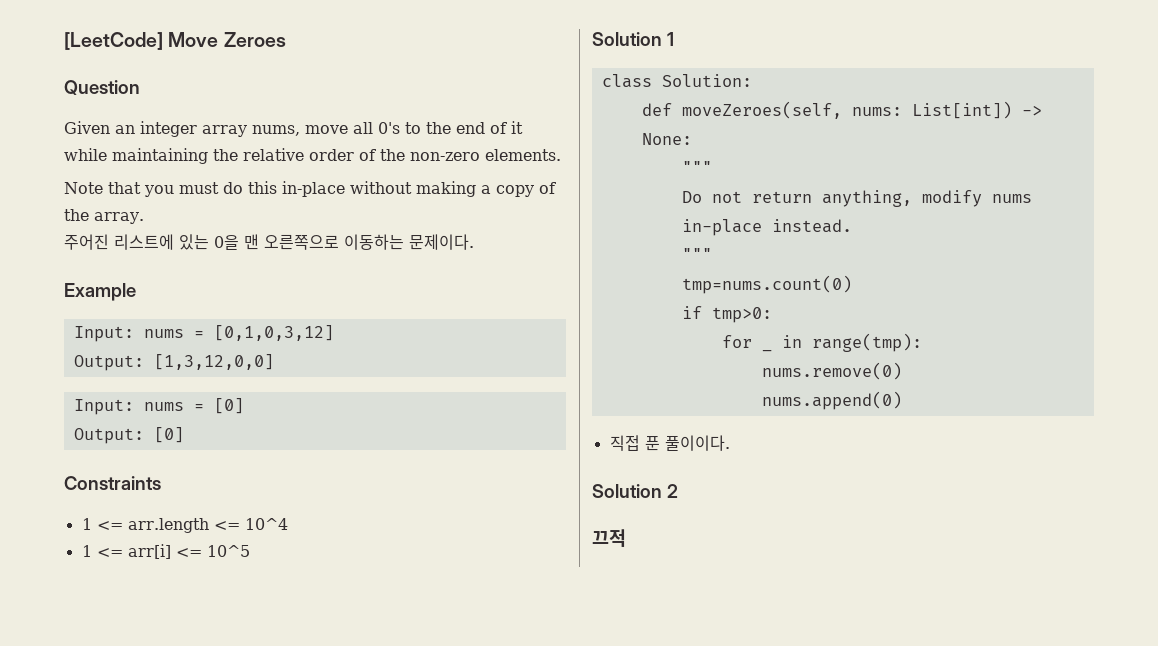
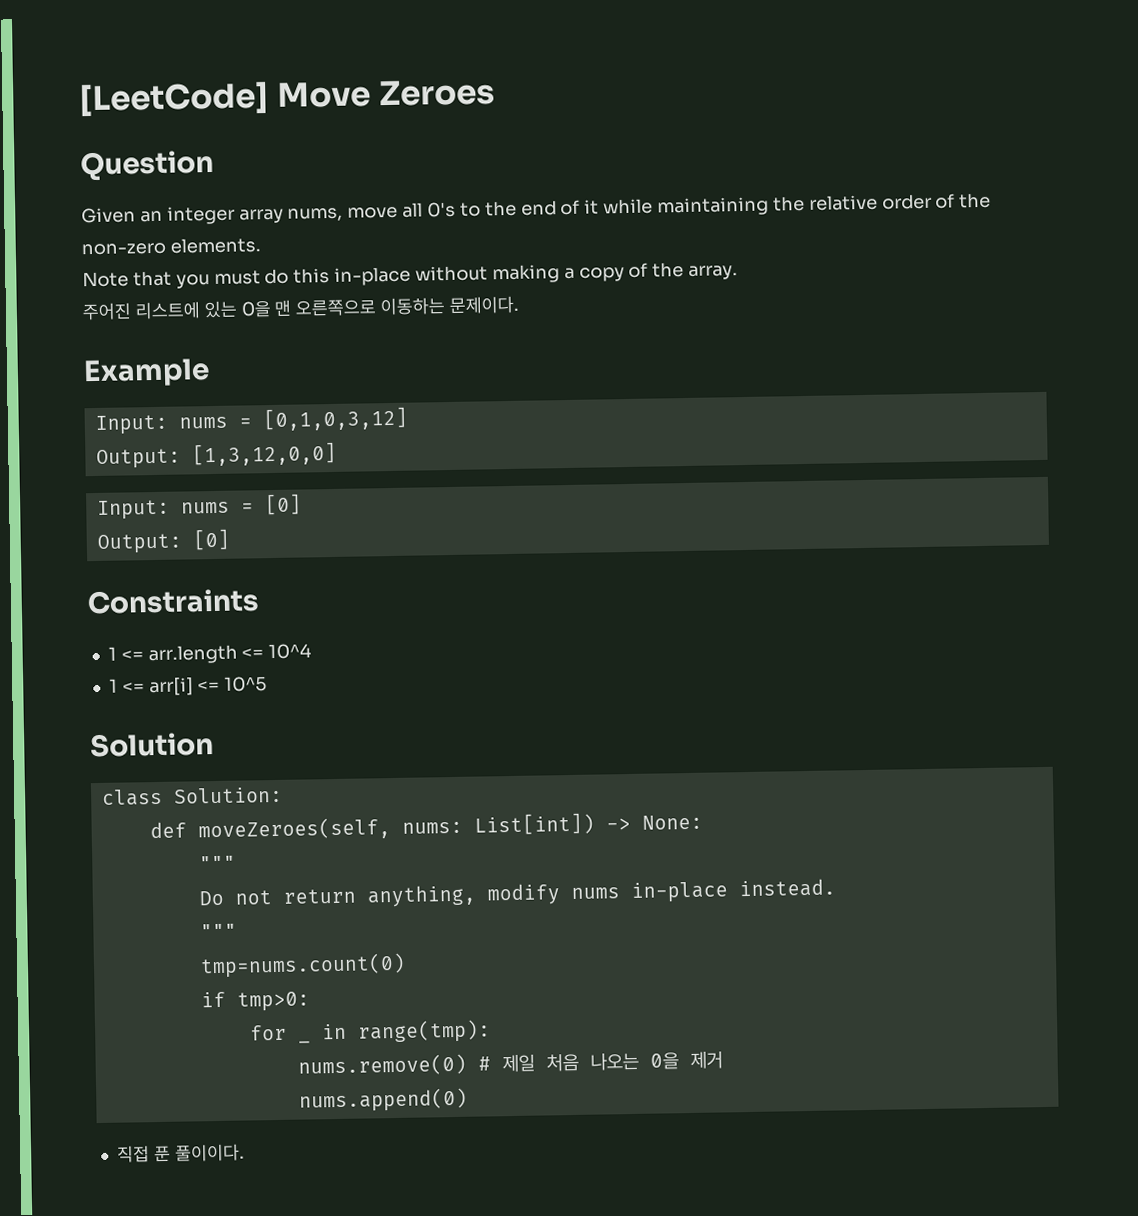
- Solution 1
+ Solution
- nums.remove(0)
+ nums.remove(0) # 제일 처음 나오는 0을 제거
- Solution 2
- 끄적

